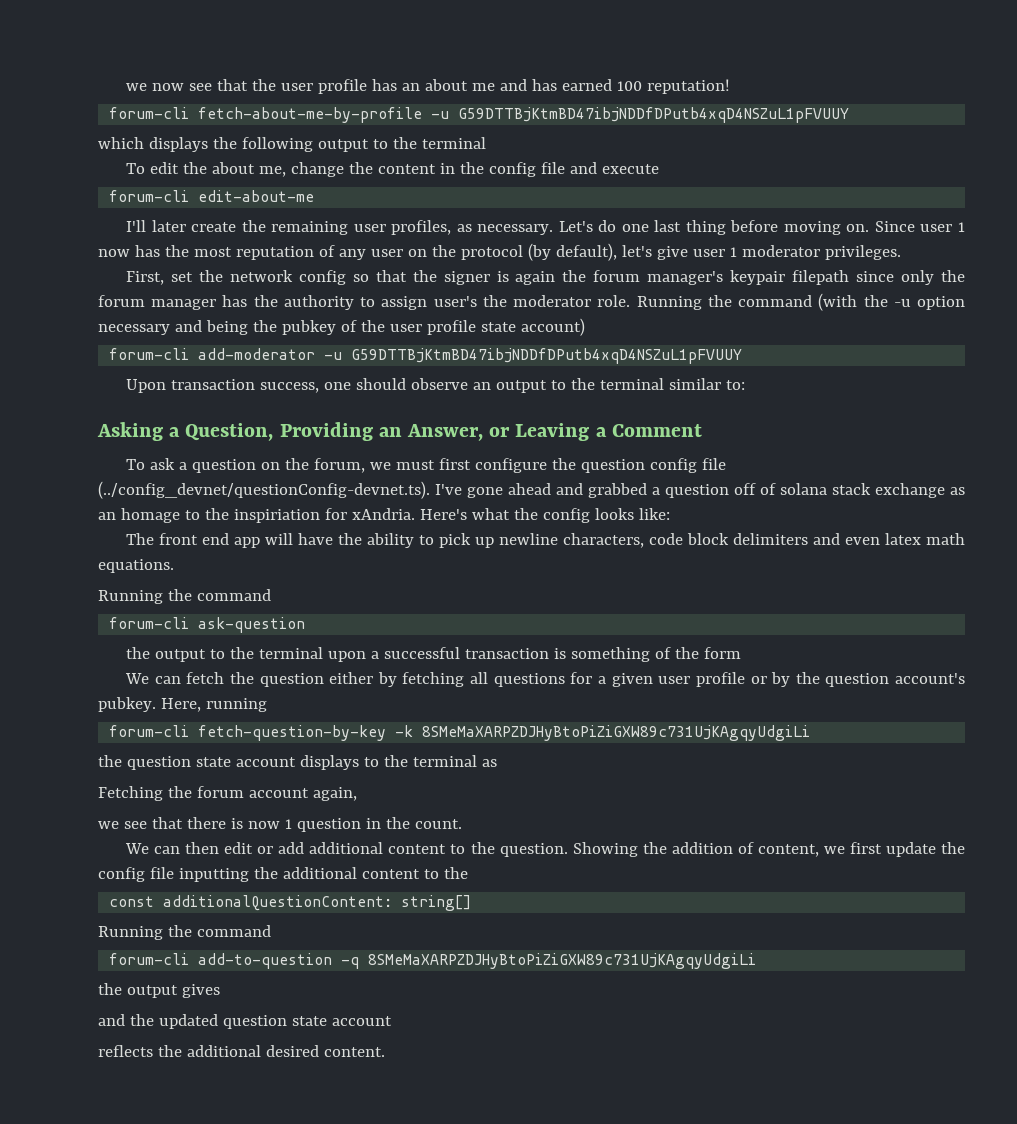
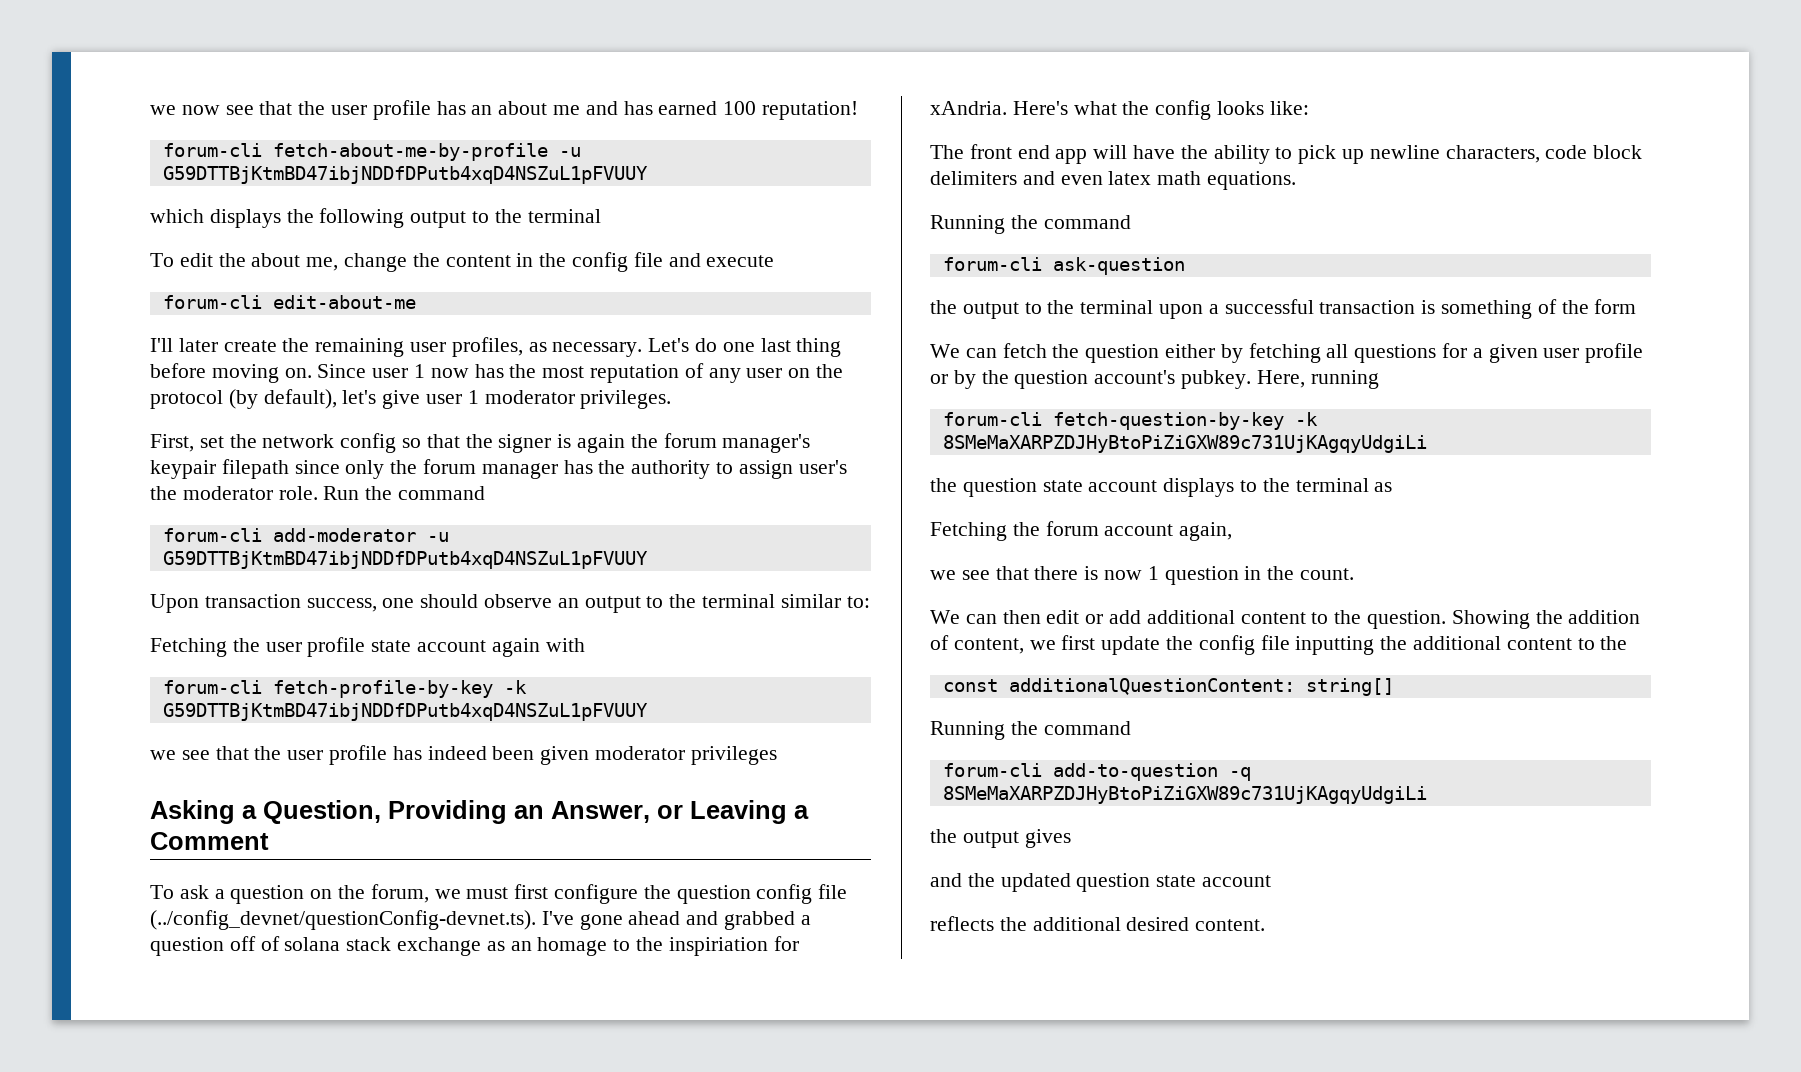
- Running the command (with the -u option necessary and being the pubkey of the user profile state account)
+ Run the command
+ Fetching the user profile state account again with
+ forum-cli fetch-profile-by-key -k G59DTTBjKtmBD47ibjNDDfDPutb4xqD4NSZuL1pFVUUY
+ we see that the user profile has indeed been given moderator privileges

